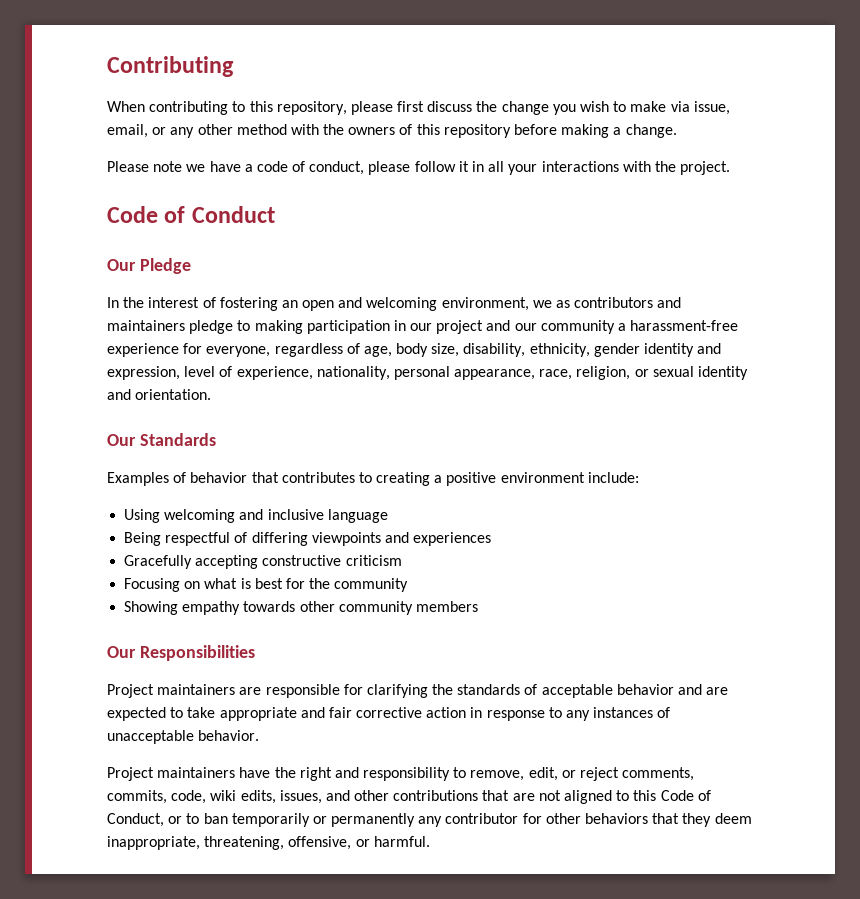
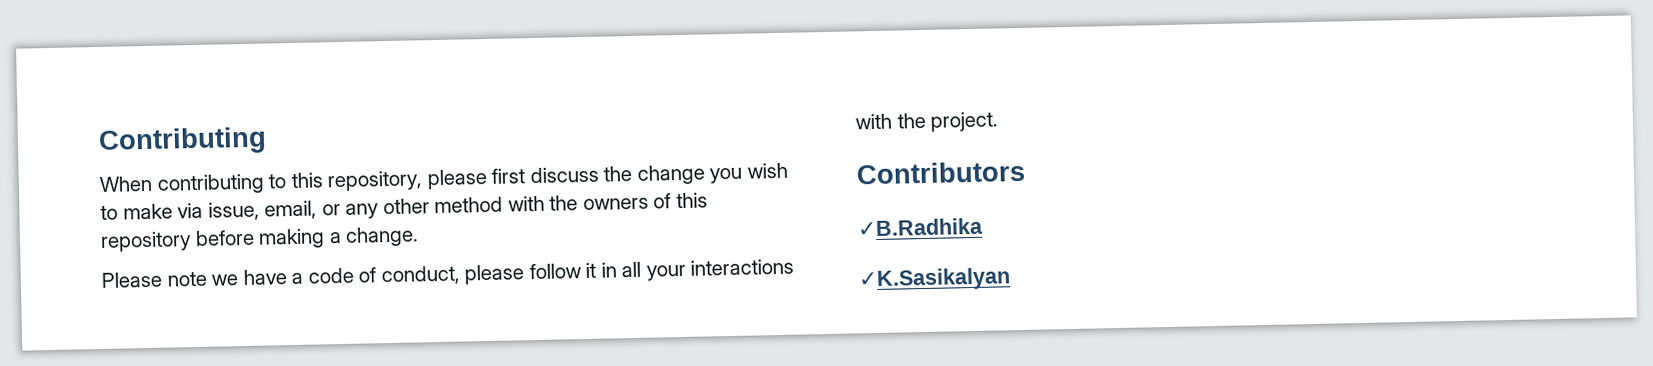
- Code of Conduct
- Our Pledge
- In the interest of fostering an open and welcoming environment, we as contributors and maintainers pledge to making participation in our project and our community a harassment-free experience for everyone, regardless of age, body size, disability, ethnicity, gender identity and expression, level of experience, nationality, personal appearance, race, religion, or sexual identity and orientation.
- Our Standards
- Examples of behavior that contributes to creating a positive environment include:
- Using welcoming and inclusive language
- Being respectful of differing viewpoints and experiences
- Gracefully accepting constructive criticism
- Focusing on what is best for the community
- Showing empathy towards other community members
- Our Responsibilities
- Project maintainers are responsible for clarifying the standards of acceptable behavior and are expected to take appropriate and fair corrective action in response to any instances of unacceptable behavior.
- Project maintainers have the right and responsibility to remove, edit, or reject comments, commits, code, wiki edits, issues, and other contributions that are not aligned to this Code of Conduct, or to ban temporarily or permanently any contributor for other behaviors that they deem inappropriate, threatening, offensive, or harmful.
+ Contributors
+ ✓B.Radhika
+ ✓K.Sasikalyan

